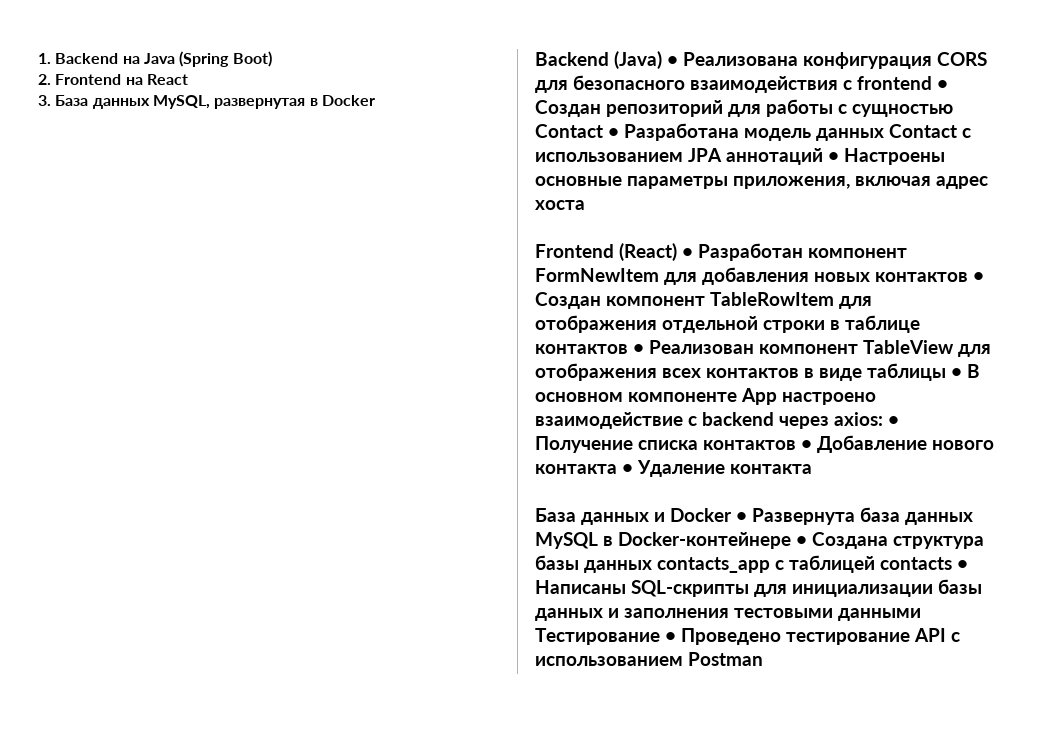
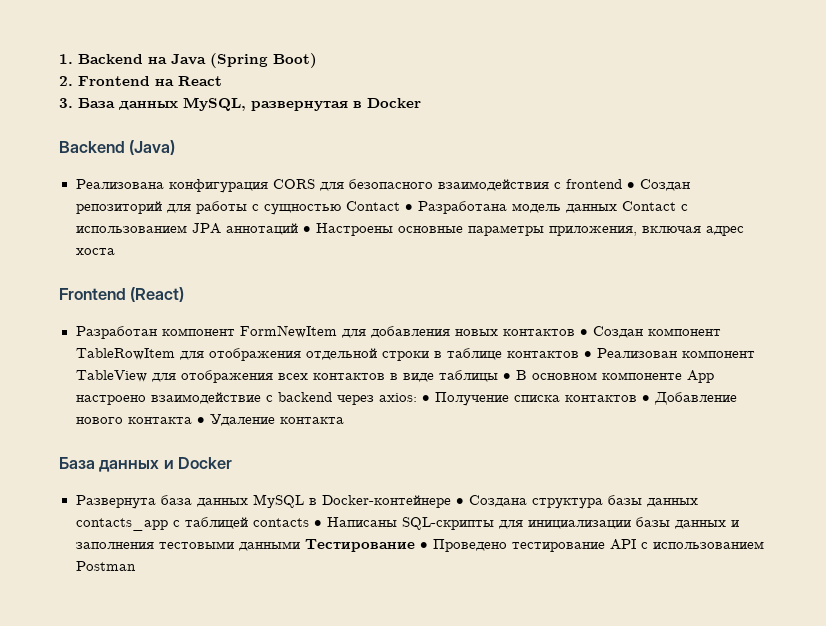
- Backend (Java) • Реализована конфигурация CORS для безопасного взаимодействия с frontend • Создан репозиторий для работы с сущностью Contact • Разработана модель данных Contact с использованием JPA аннотаций • Настроены основные параметры приложения, включая адрес хоста
+ Backend (Java)
+ Реализована конфигурация CORS для безопасного взаимодействия с frontend • Создан репозиторий для работы с сущностью Contact • Разработана модель данных Contact с использованием JPA аннотаций • Настроены основные параметры приложения, включая адрес хоста
- Frontend (React) • Разработан компонент FormNewItem для добавления новых контактов • Создан компонент TableRowItem для отображения отдельной строки в таблице контактов • Реализован компонент TableView для отображения всех контактов в виде таблицы • В основном компоненте App настроено взаимодействие с backend через axios: • Получение списка контактов • Добавление нового контакта • Удаление контакта
+ Frontend (React)
+ Разработан компонент FormNewItem для добавления новых контактов • Создан компонент TableRowItem для отображения отдельной строки в таблице контактов • Реализован компонент TableView для отображения всех контактов в виде таблицы • В основном компоненте App настроено взаимодействие с backend через axios: • Получение списка контактов • Добавление нового контакта • Удаление контакта
- База данных и Docker • Развернута база данных MySQL в Docker-контейнере • Создана структура базы данных contacts_app с таблицей contacts • Написаны SQL-скрипты для инициализации базы данных и заполнения тестовыми данными Тестирование • Проведено тестирование API с использованием Postman
+ База данных и Docker
+ Развернута база данных MySQL в Docker-контейнере • Создана структура базы данных contacts_app с таблицей contacts • Написаны SQL-скрипты для инициализации базы данных и заполнения тестовыми данными Тестирование • Проведено тестирование API с использованием Postman

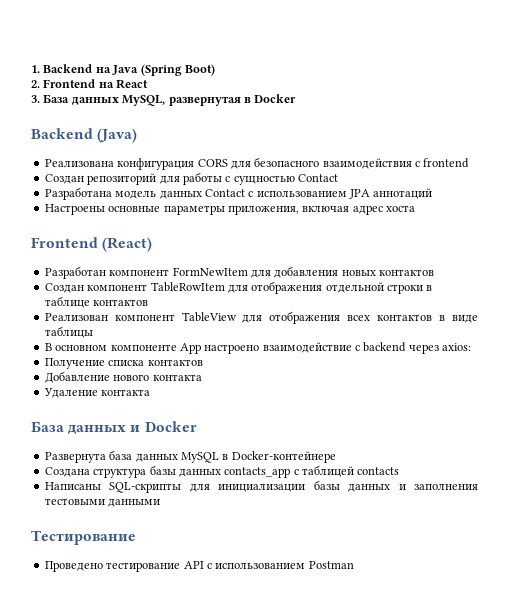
- Реализована конфигурация CORS для безопасного взаимодействия с frontend • Создан репозиторий для работы с сущностью Contact • Разработана модель данных Contact с использованием JPA аннотаций • Настроены основные параметры приложения, включая адрес хоста
+ Реализована конфигурация CORS для безопасного взаимодействия с frontend
+ Создан репозиторий для работы с сущностью Contact
+ Разработана модель данных Contact с использованием JPA аннотаций
+ Настроены основные параметры приложения, включая адрес хоста
- Разработан компонент FormNewItem для добавления новых контактов • Создан компонент TableRowItem для отображения отдельной строки в таблице контактов • Реализован компонент TableView для отображения всех контактов в виде таблицы • В основном компоненте App настроено взаимодействие с backend через axios: • Получение списка контактов • Добавление нового контакта • Удаление контакта
+ Разработан компонент FormNewItem для добавления новых контактов
+ Создан компонент TableRowItem для отображения отдельной строки в таблице контактов
+ Реализован компонент TableView для отображения всех контактов в виде таблицы
+ В основном компоненте App настроено взаимодействие с backend через axios:
+ Получение списка контактов
+ Добавление нового контакта
+ Удаление контакта
- Развернута база данных MySQL в Docker-контейнере • Создана структура базы данных contacts_app с таблицей contacts • Написаны SQL-скрипты для инициализации базы данных и заполнения тестовыми данными Тестирование • Проведено тестирование API с использованием Postman
+ Развернута база данных MySQL в Docker-контейнере
+ Создана структура базы данных contacts_app с таблицей contacts
+ Написаны SQL-скрипты для инициализации базы данных и заполнения тестовыми данными
+ Тестирование
+ Проведено тестирование API с использованием Postman

